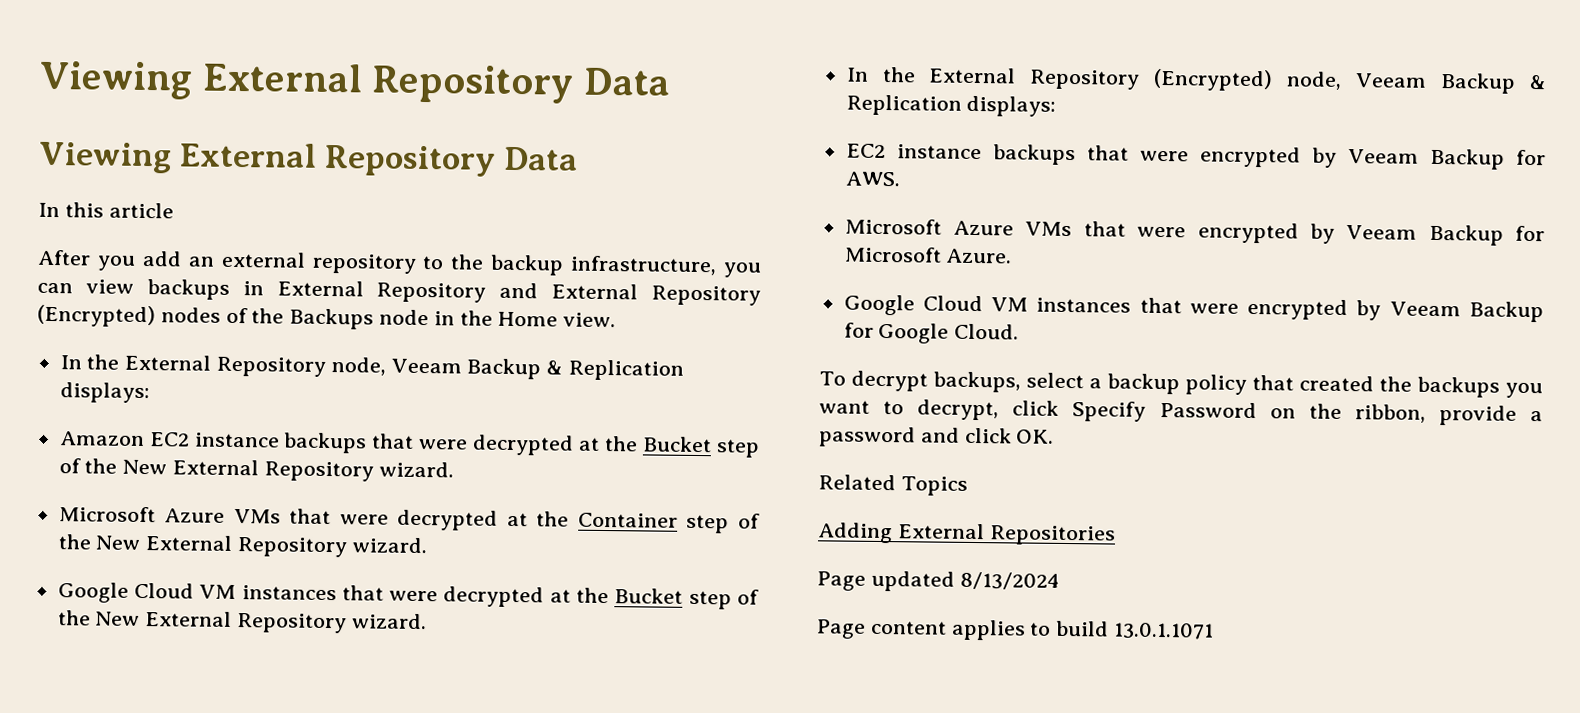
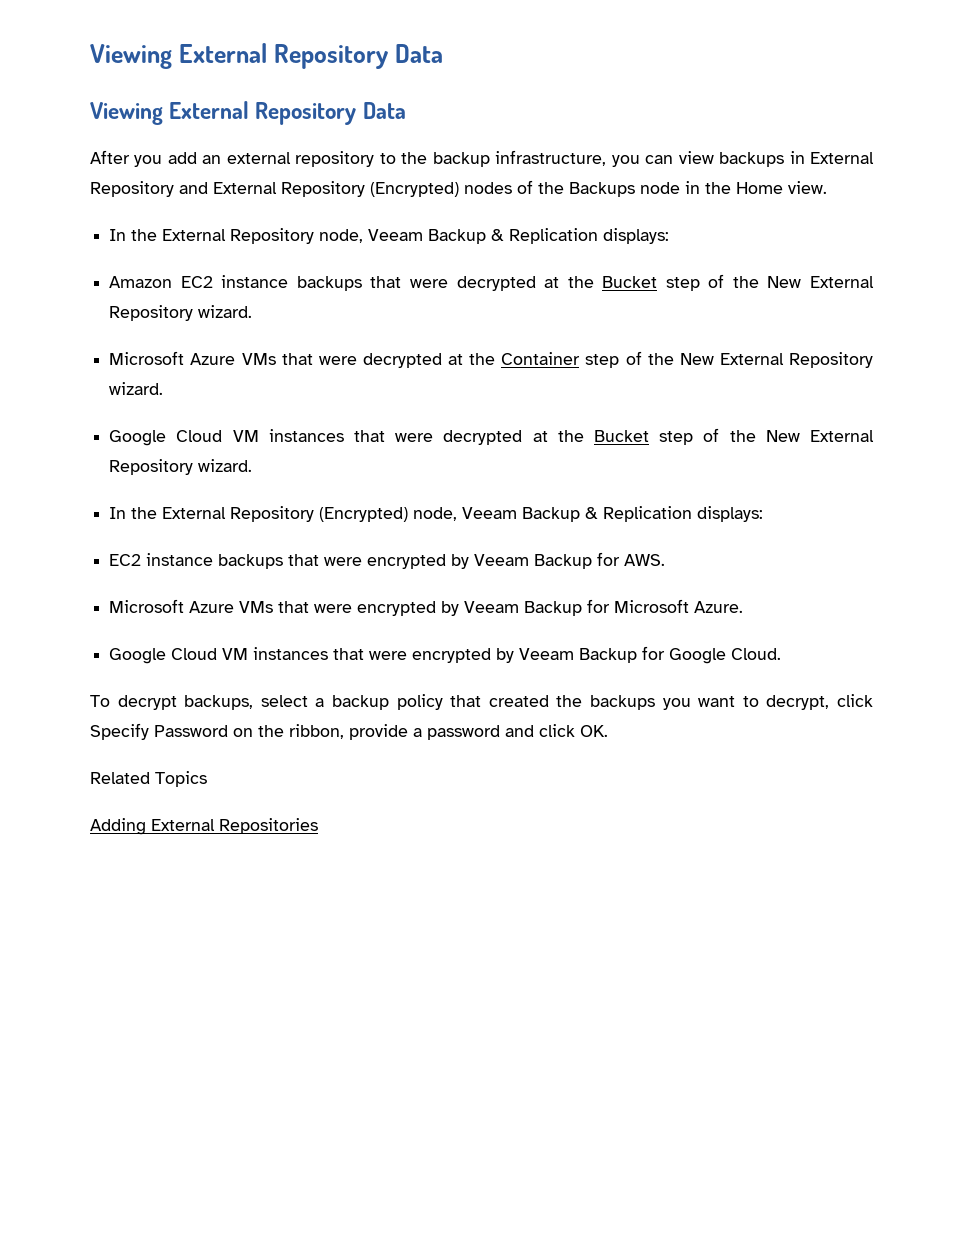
- In this article
- Page updated 8/13/2024
- Page content applies to build 13.0.1.1071

